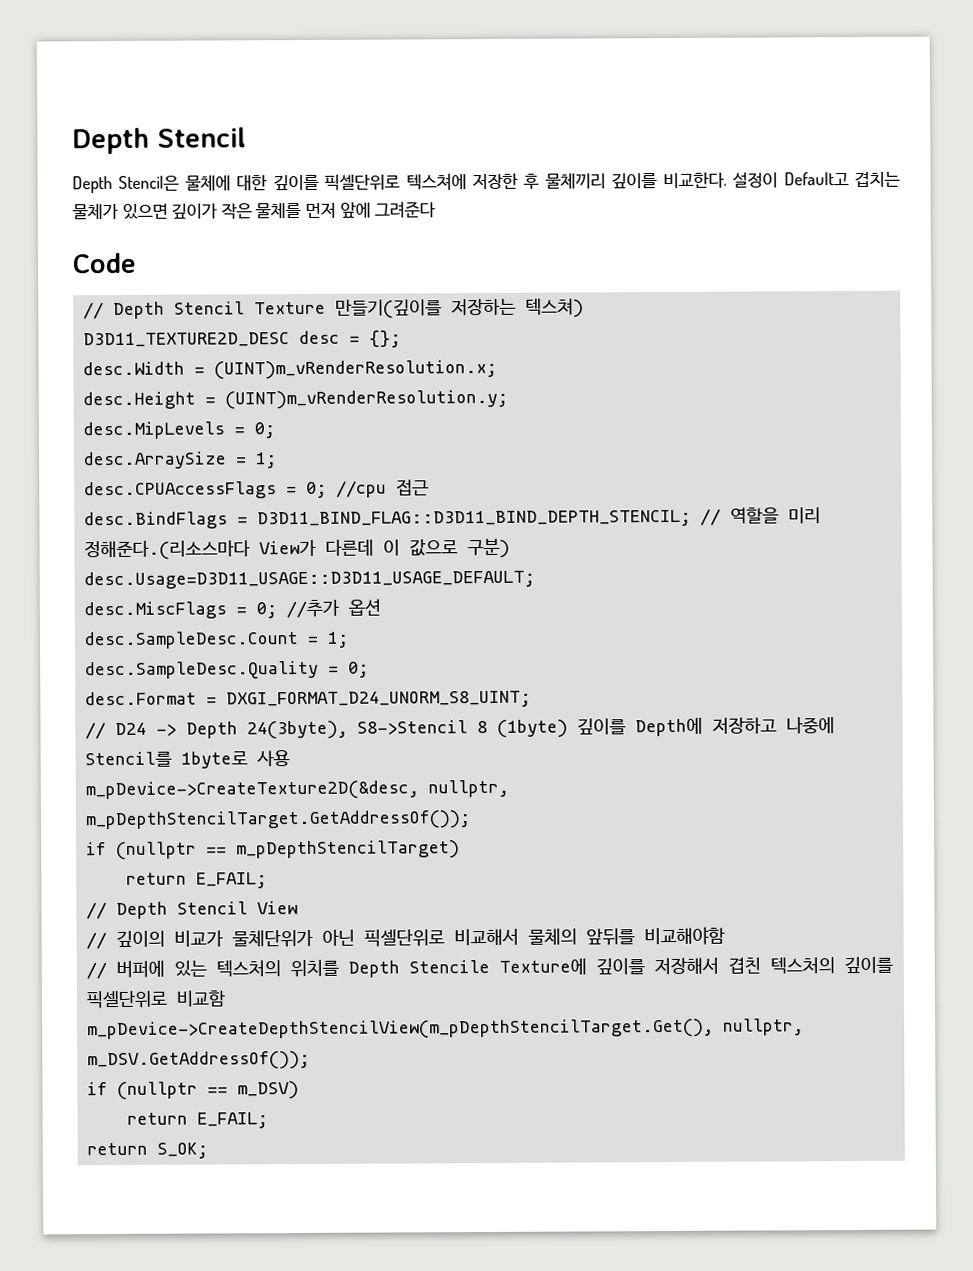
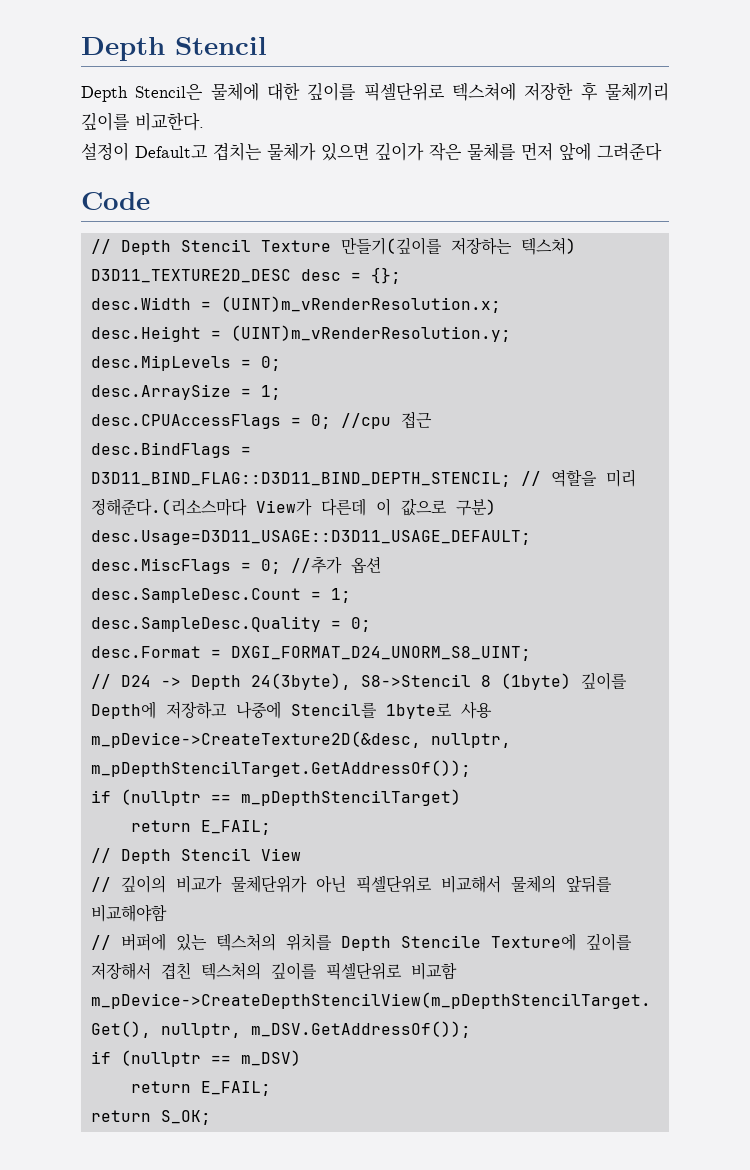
- Depth Stencil은 물체에 대한 깊이를 픽셀단위로 텍스쳐에 저장한 후 물체끼리 깊이를 비교한다. 설정이 Default고 겹치는 물체가 있으면 깊이가 작은 물체를 먼저 앞에 그려준다
+ Depth Stencil은 물체에 대한 깊이를 픽셀단위로 텍스쳐에 저장한 후 물체끼리 깊이를 비교한다.
+ 설정이 Default고 겹치는 물체가 있으면 깊이가 작은 물체를 먼저 앞에 그려준다

